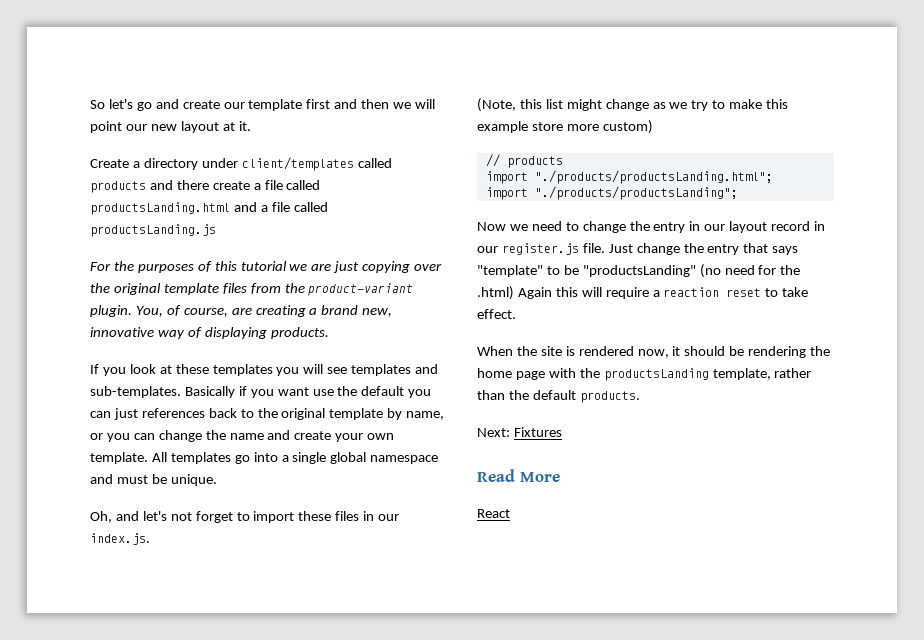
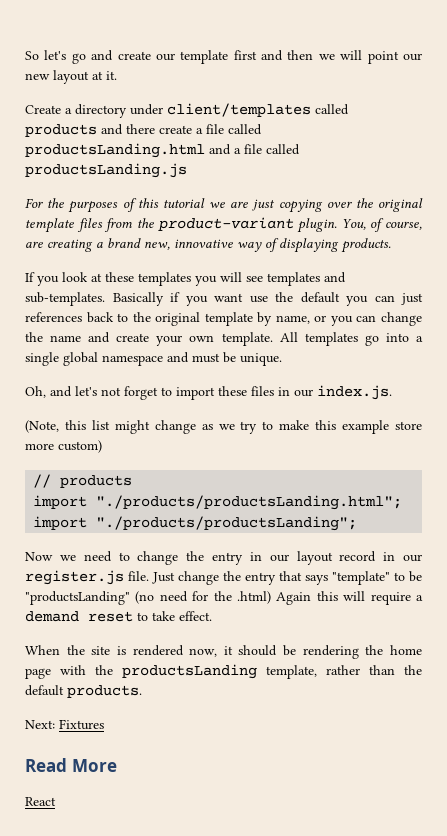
- Just change the entry that says "template" to be "productsLanding" (no need for the .html) Again this will require a reaction reset to take effect.
+ Just change the entry that says "template" to be "productsLanding" (no need for the .html) Again this will require a demand reset to take effect.

